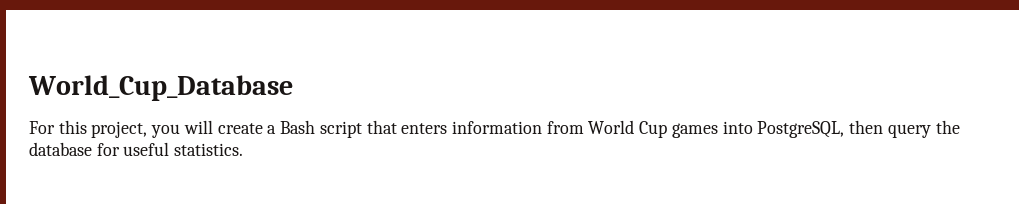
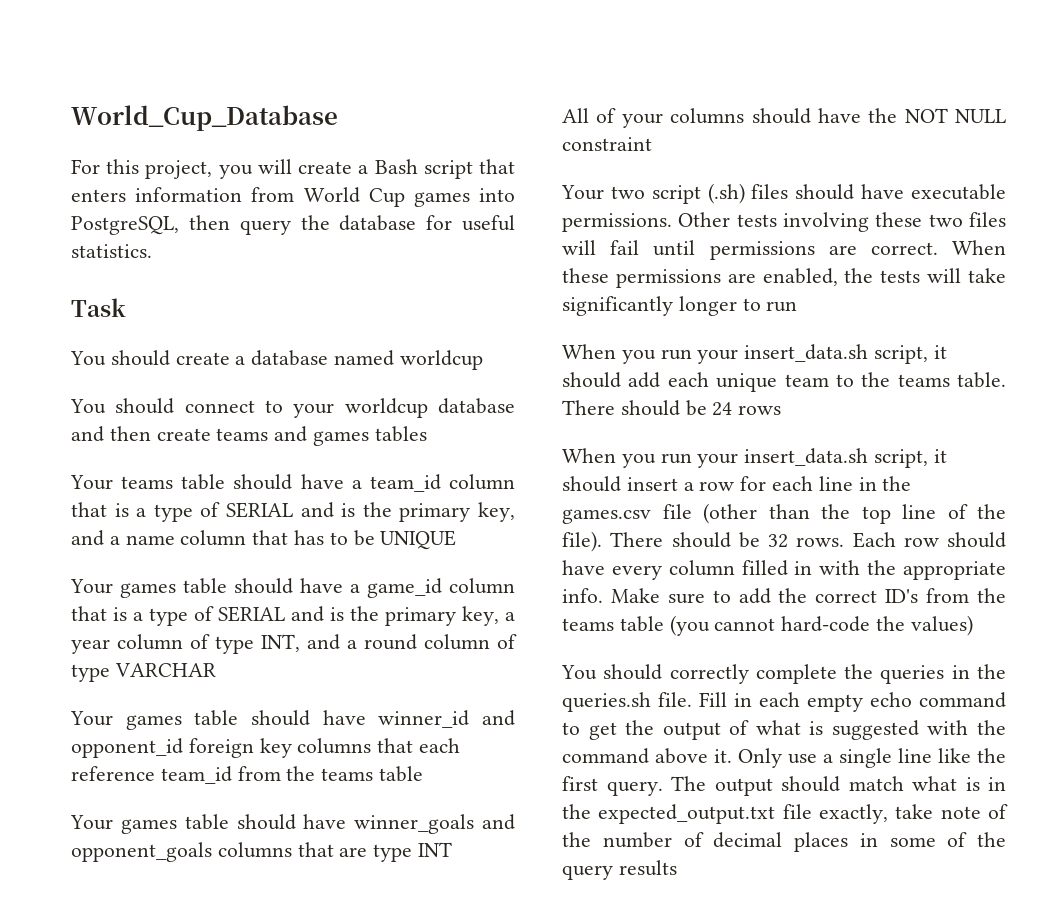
+ Task
+ You should create a database named worldcup
+ You should connect to your worldcup database and then create teams and games tables
+ Your teams table should have a team_id column that is a type of SERIAL and is the primary key, and a name column that has to be UNIQUE
+ Your games table should have a game_id column that is a type of SERIAL and is the primary key, a year column of type INT, and a round column of type VARCHAR
+ Your games table should have winner_id and opponent_id foreign key columns that each reference team_id from the teams table
+ Your games table should have winner_goals and opponent_goals columns that are type INT
+ All of your columns should have the NOT NULL constraint
+ Your two script (.sh) files should have executable permissions. Other tests involving these two files will fail until permissions are correct. When these permissions are enabled, the tests will take significantly longer to run
+ When you run your insert_data.sh script, it should add each unique team to the teams table. There should be 24 rows
+ When you run your insert_data.sh script, it should insert a row for each line in the games.csv file (other than the top line of the file). There should be 32 rows. Each row should have every column filled in with the appropriate info. Make sure to add the correct ID's from the teams table (you cannot hard-code the values)
+ You should correctly complete the queries in the queries.sh file. Fill in each empty echo command to get the output of what is suggested with the command above it. Only use a single line like the first query. The output should match what is in the expected_output.txt file exactly, take note of the number of decimal places in some of the query results

